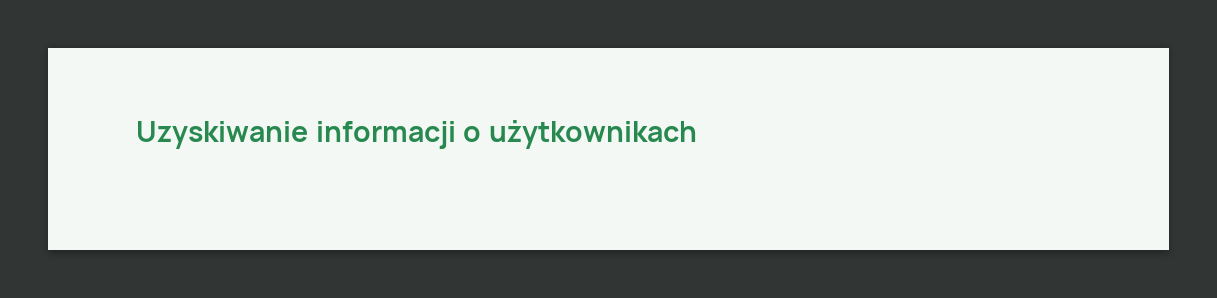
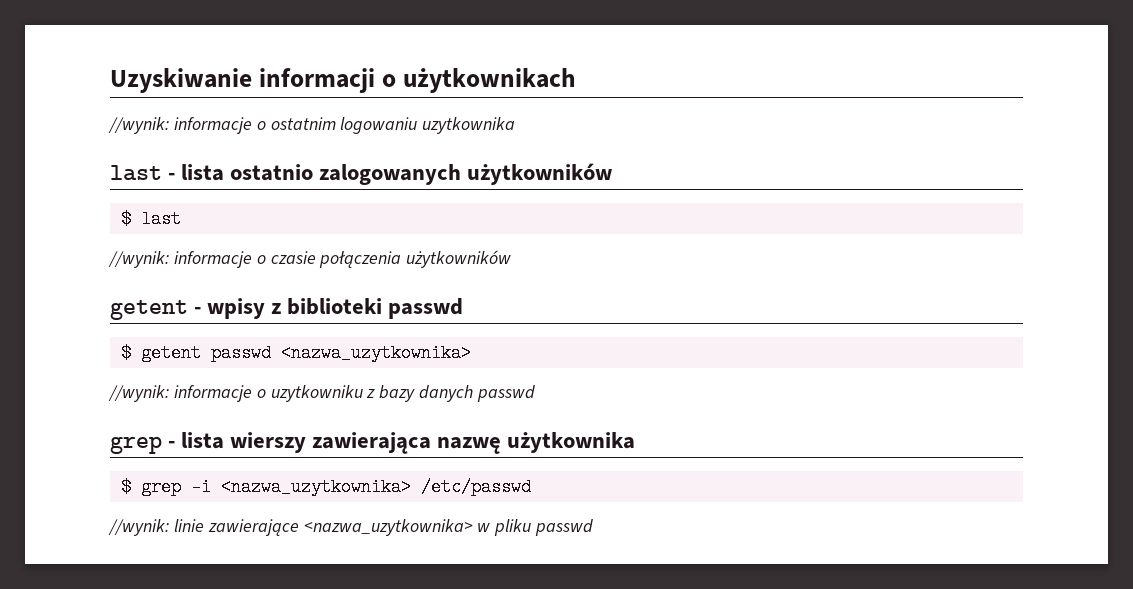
+ //wynik: informacje o ostatnim logowaniu uzytkownika
+ last - lista ostatnio zalogowanych użytkowników
+ $ last
+ //wynik: informacje o czasie połączenia użytkowników
+ getent - wpisy z biblioteki passwd
+ $ getent passwd <nazwa_uzytkownika>
+ //wynik: informacje o uzytkowniku z bazy danych passwd
+ grep - lista wierszy zawierająca nazwę użytkownika
+ $ grep -i <nazwa_uzytkownika> /etc/passwd
+ //wynik: linie zawierające <nazwa_uzytkownika> w pliku passwd

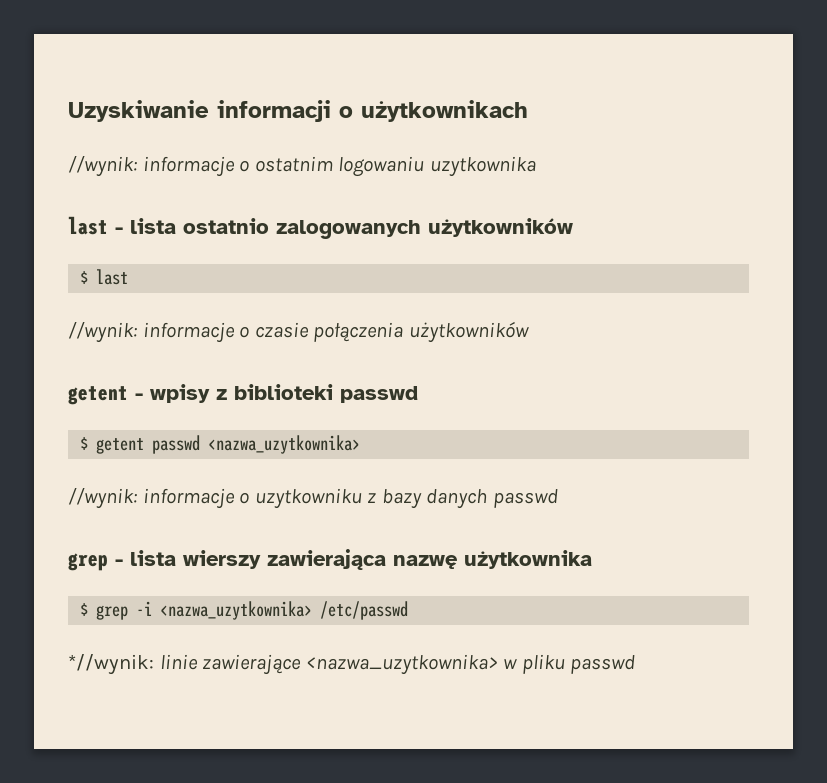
- //wynik: linie zawierające <nazwa_uzytkownika> w pliku passwd
+ *//wynik: linie zawierające <nazwa_uzytkownika> w pliku passwd

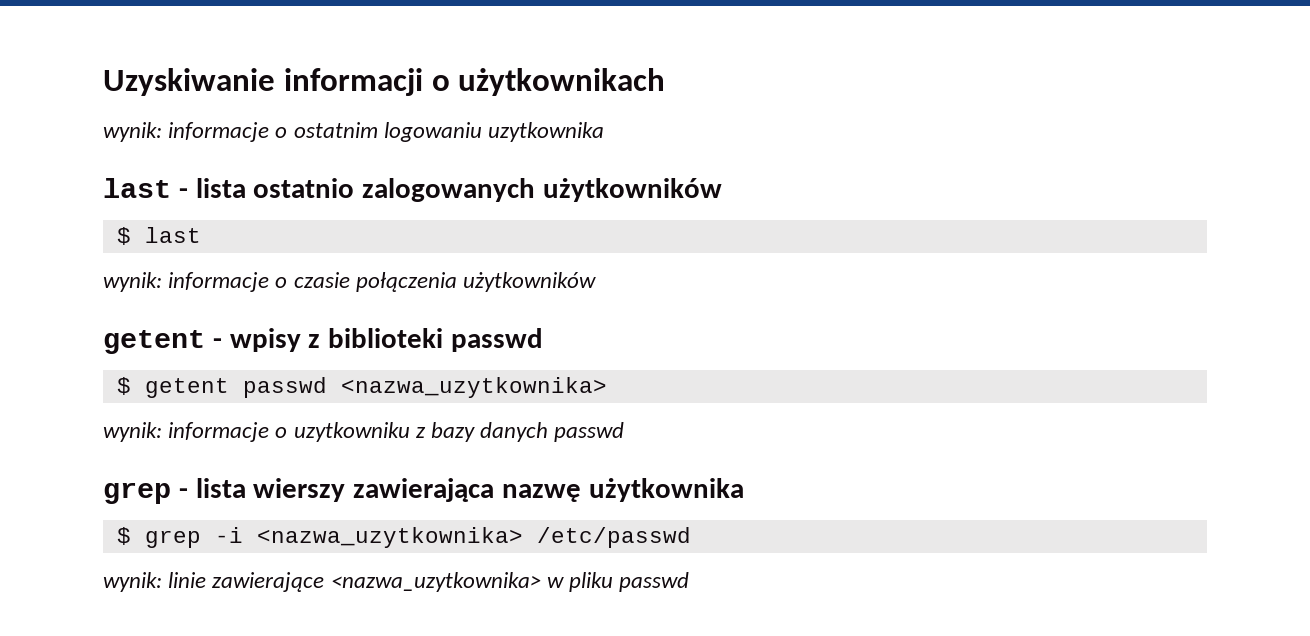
- //wynik: informacje o ostatnim logowaniu uzytkownika
+ wynik: informacje o ostatnim logowaniu uzytkownika
- //wynik: informacje o czasie połączenia użytkowników
+ wynik: informacje o czasie połączenia użytkowników
- //wynik: informacje o uzytkowniku z bazy danych passwd
+ wynik: informacje o uzytkowniku z bazy danych passwd
- *//wynik: linie zawierające <nazwa_uzytkownika> w pliku passwd
+ wynik: linie zawierające <nazwa_uzytkownika> w pliku passwd

